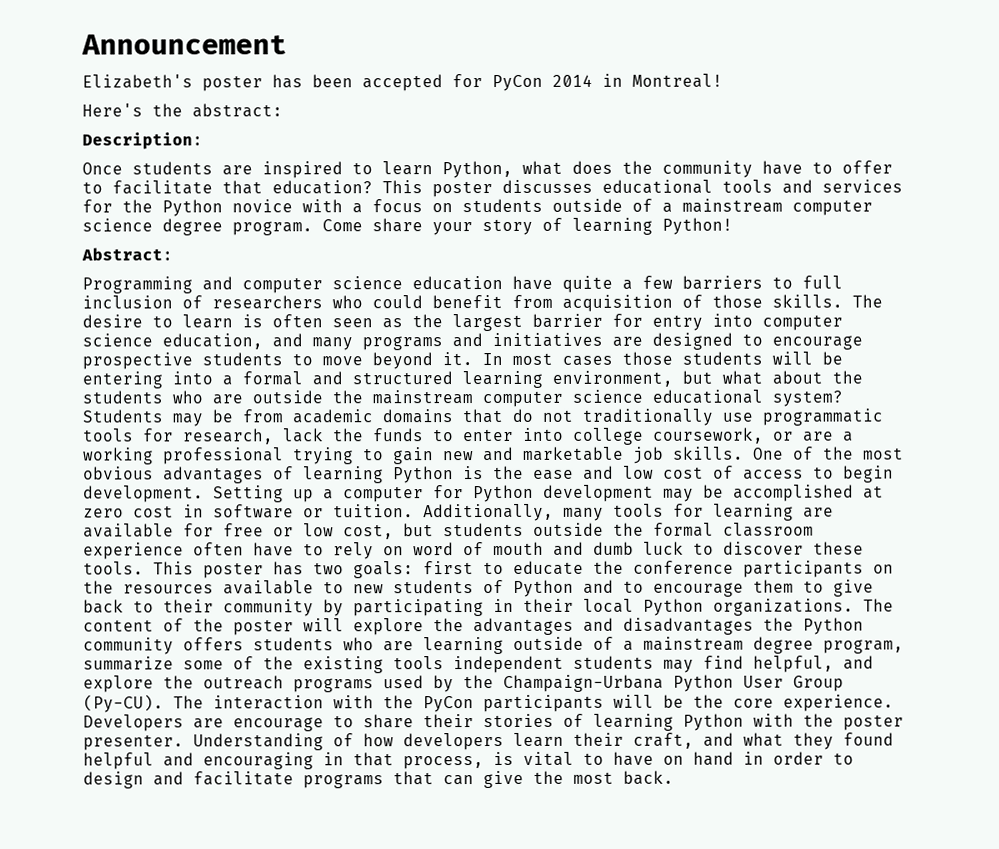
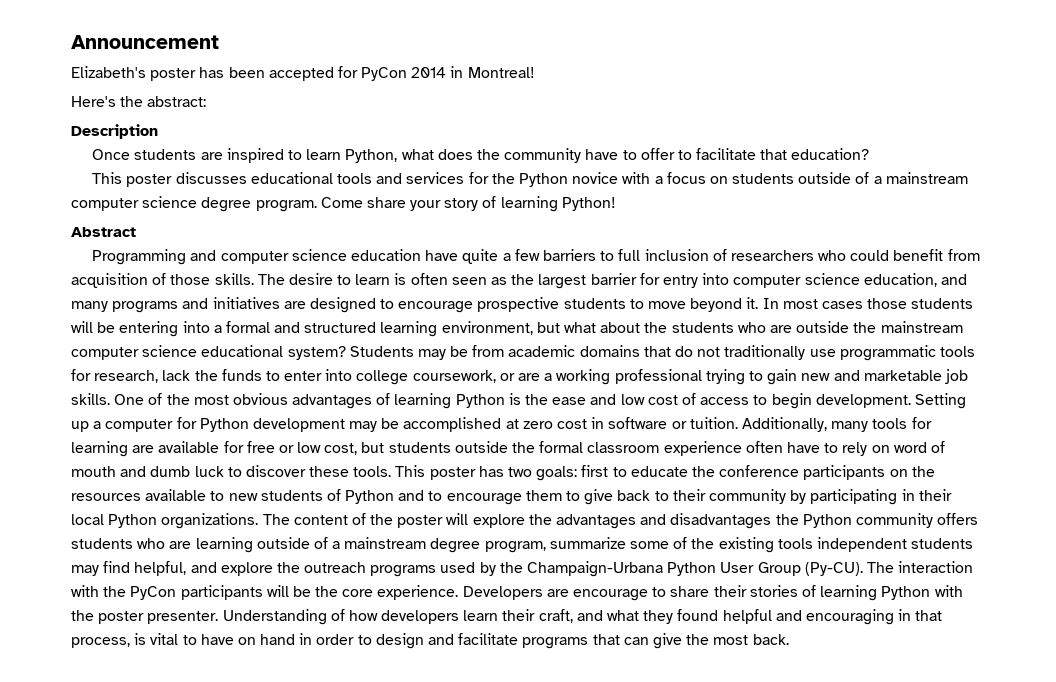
- Description:
+ Description
- Once students are inspired to learn Python, what does the community have to offer to facilitate that education? This poster discusses educational tools and services for the Python novice with a focus on students outside of a mainstream computer science degree program.
+ Once students are inspired to learn Python, what does the community have to offer to facilitate that education?
+ This poster discusses educational tools and services for the Python novice with a focus on students outside of a mainstream computer science degree program.
- Abstract:
+ Abstract

